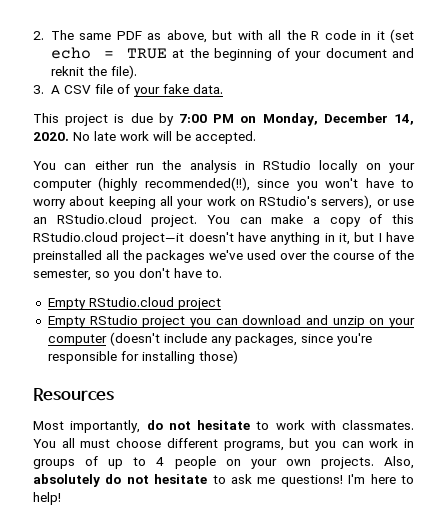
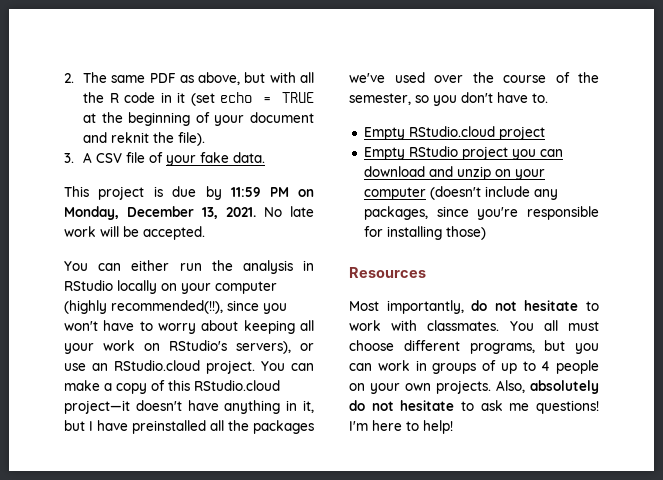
- This project is due by 7:00 PM on Monday, December 14, 2020.
+ This project is due by 11:59 PM on Monday, December 13, 2021.

